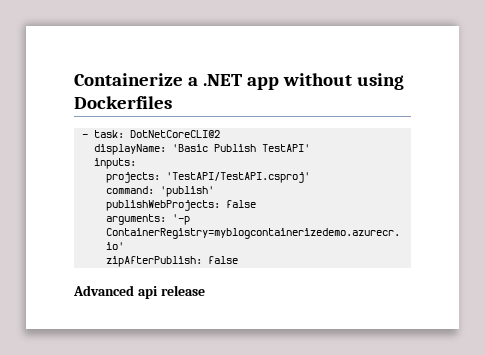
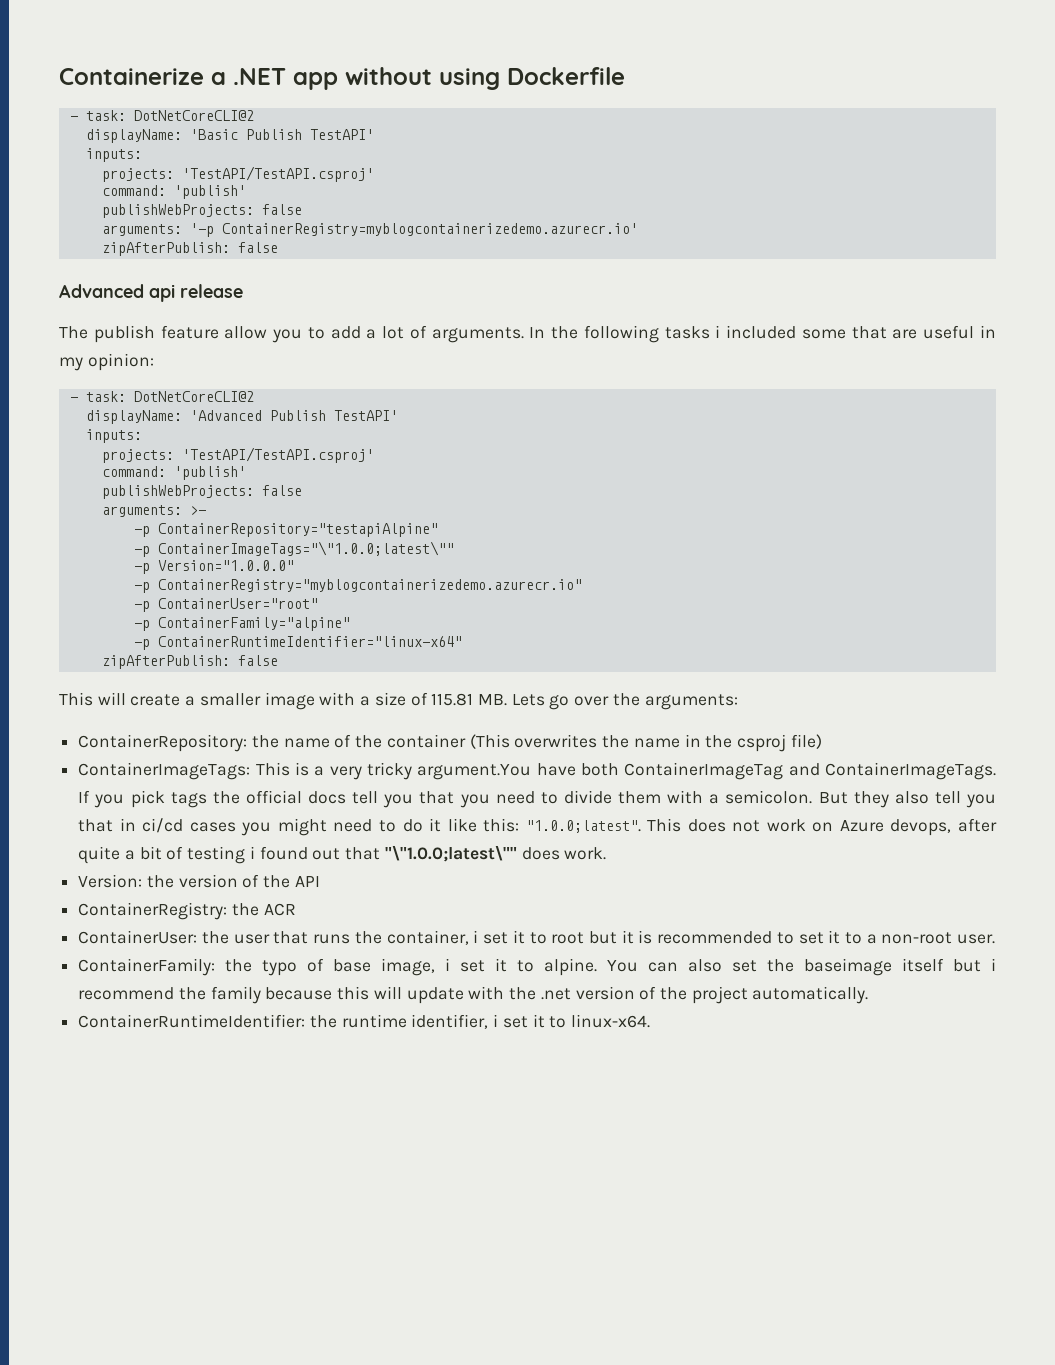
- Containerize a .NET app without using Dockerfiles
+ Containerize a .NET app without using Dockerfile
+ The publish feature allow you to add a lot of arguments. In the following tasks i included some that are useful in my opinion:
+ - task: DotNetCoreCLI@2
+ displayName: 'Advanced Publish TestAPI'
+ inputs:
+ projects: 'TestAPI/TestAPI.csproj'
+ command: 'publish'
+ publishWebProjects: false
+ arguments: >-
+ -p ContainerRepository="testapiAlpine"
+ -p ContainerImageTags="\"1.0.0;latest\""
+ -p Version="1.0.0.0"
+ -p ContainerRegistry="myblogcontainerizedemo.azurecr.io"
+ -p ContainerUser="root"
+ -p ContainerFamily="alpine"
+ -p ContainerRuntimeIdentifier="linux-x64"
+ zipAfterPublish: false
+ This will create a smaller image with a size of 115.81 MB. Lets go over the arguments:
+ ContainerRepository: the name of the container (This overwrites the name in the csproj file)
+ ContainerImageTags: This is a very tricky argument.You have both ContainerImageTag and ContainerImageTags. If you pick tags the official docs tell you that you need to divide them with a semicolon. But they also tell you that in ci/cd cases you might need to do it like this: "1.0.0;latest". This does not work on Azure devops, after quite a bit of testing i found out that "\"1.0.0;latest\"" does work.
+ Version: the version of the API
+ ContainerRegistry: the ACR
+ ContainerUser: the user that runs the container, i set it to root but it is recommended to set it to a non-root user.
+ ContainerFamily: the typo of base image, i set it to alpine. You can also set the baseimage itself but i recommend the family because this will update with the .net version of the project automatically.
+ ContainerRuntimeIdentifier: the runtime identifier, i set it to linux-x64.

